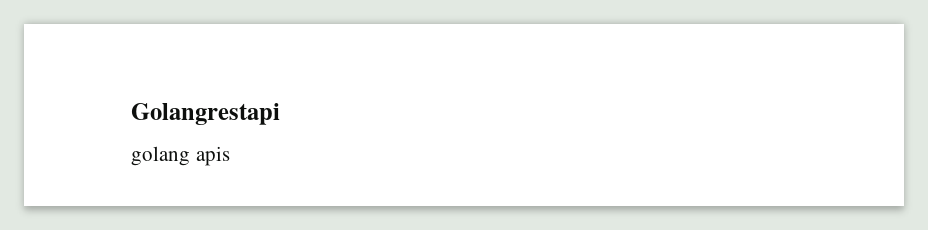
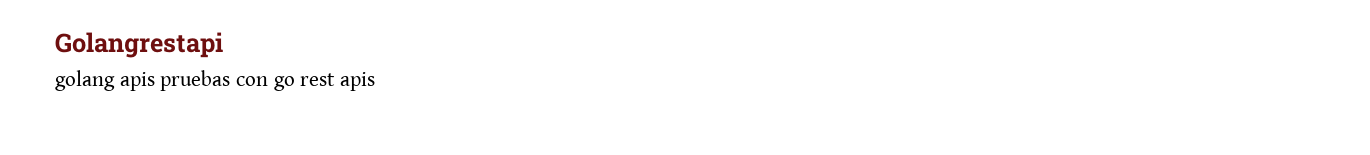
- golang apis
+ golang apis pruebas con go rest apis

